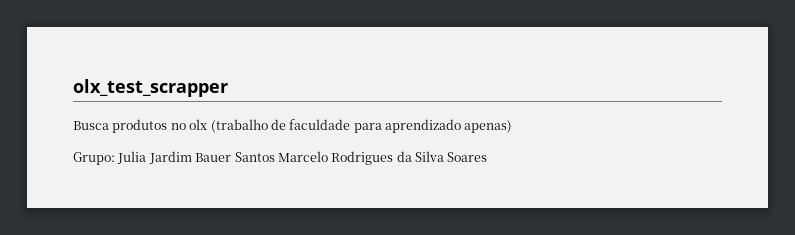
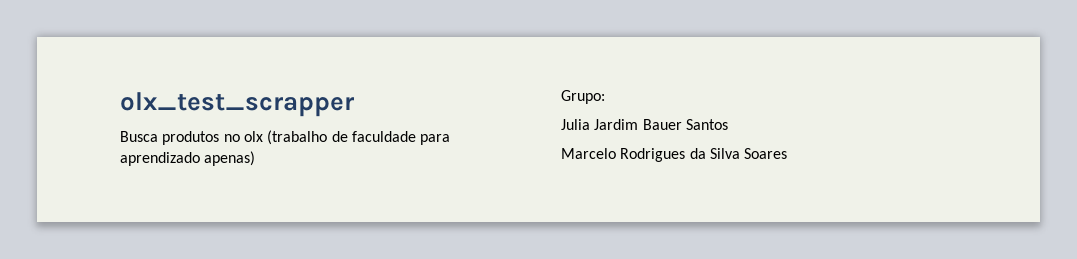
- Grupo: Julia Jardim Bauer Santos Marcelo Rodrigues da Silva Soares
+ Grupo:
+ Julia Jardim Bauer Santos
+ Marcelo Rodrigues da Silva Soares

